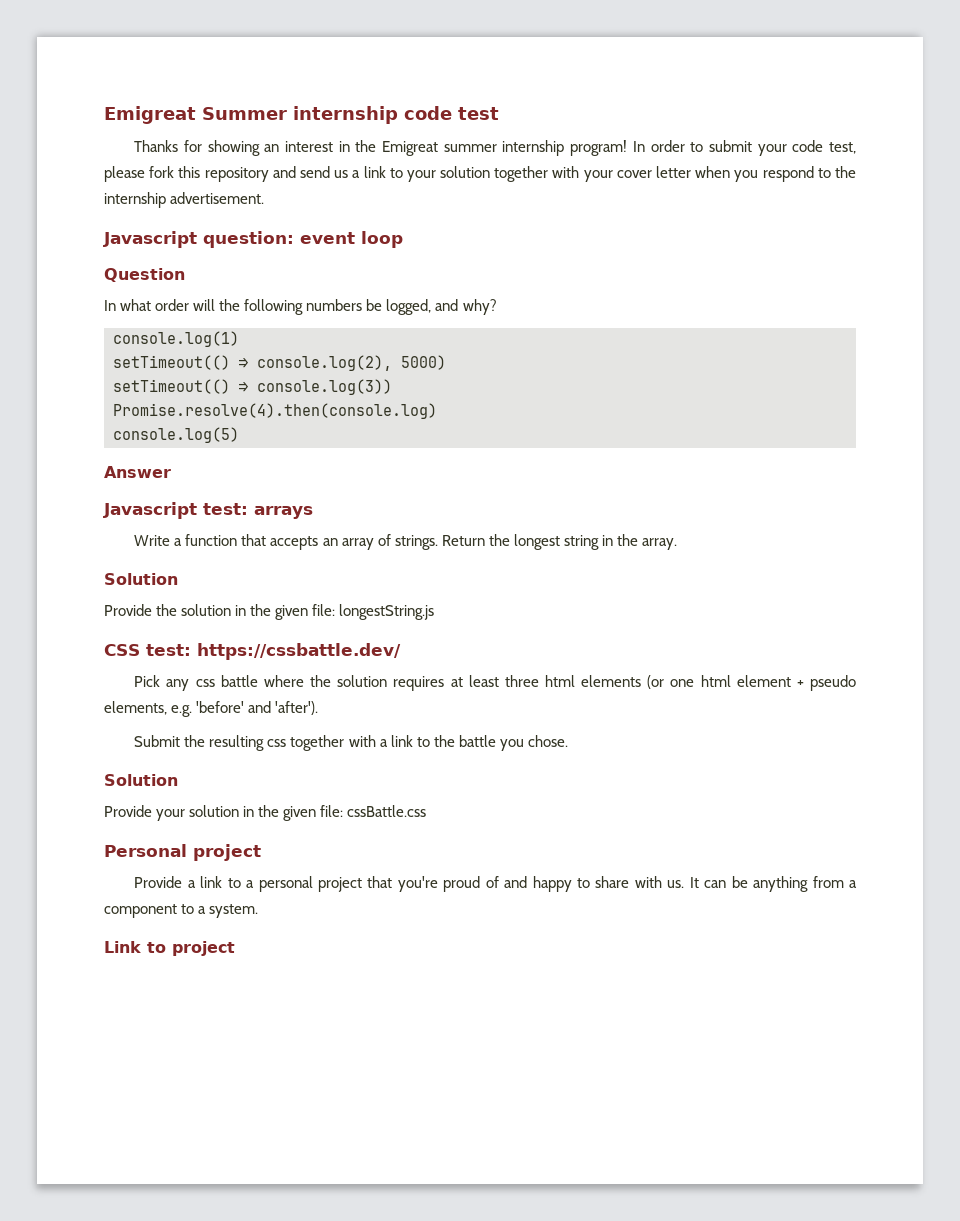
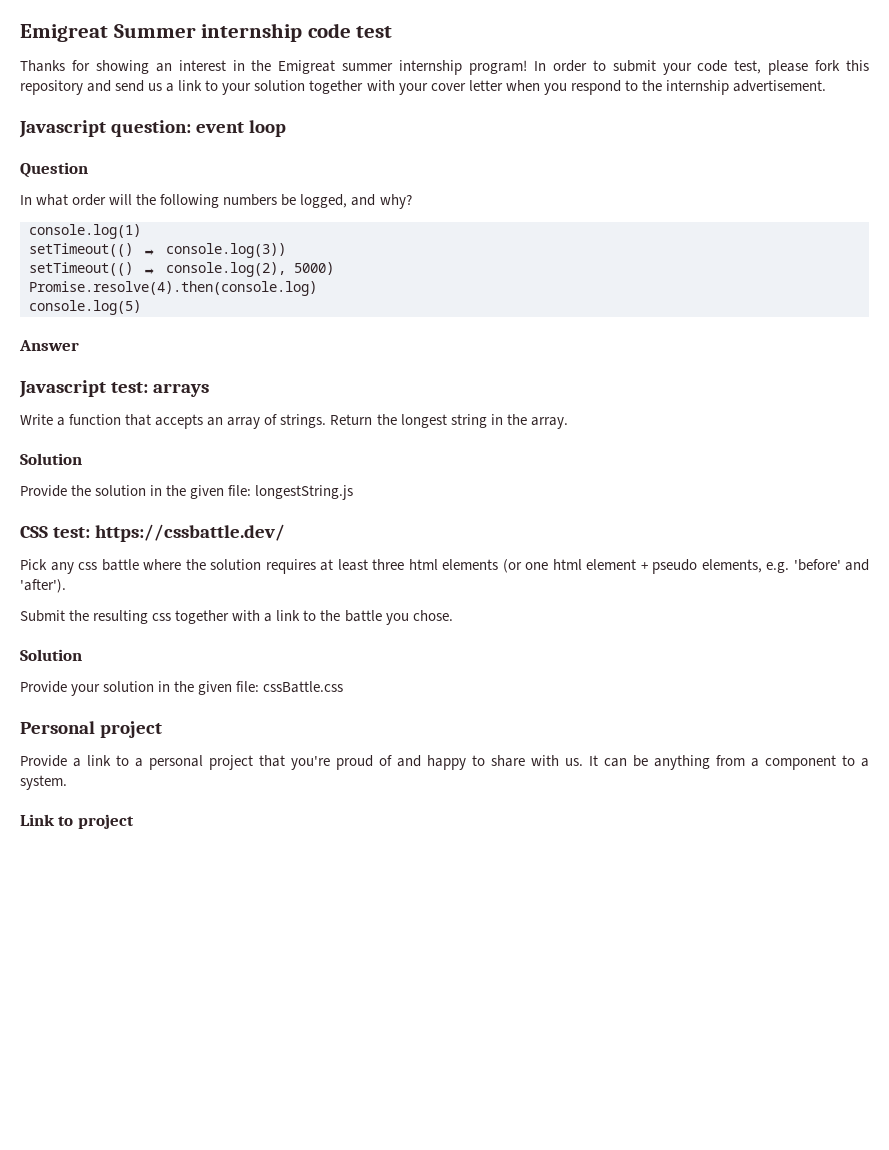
+ setTimeout(() ⇒ console.log(3))
  setTimeout(() ⇒ console.log(2), 5000)
- setTimeout(() ⇒ console.log(3))

